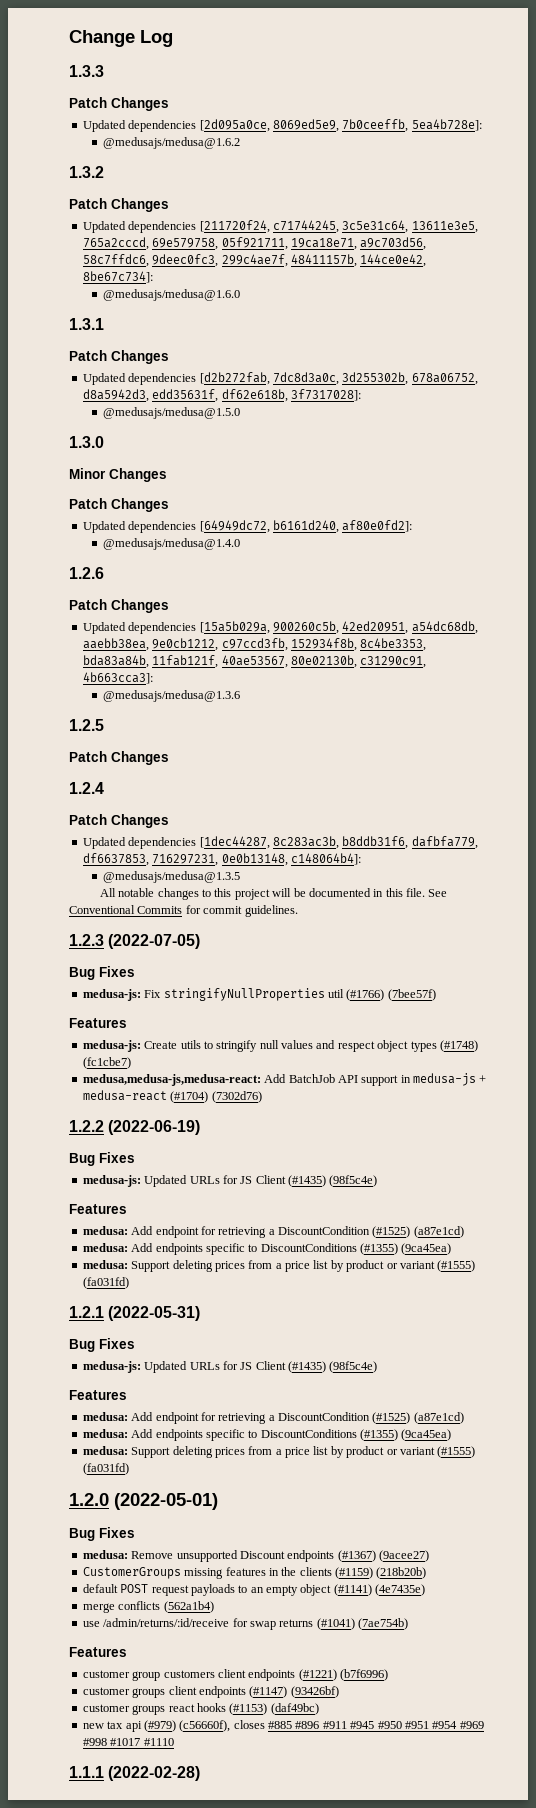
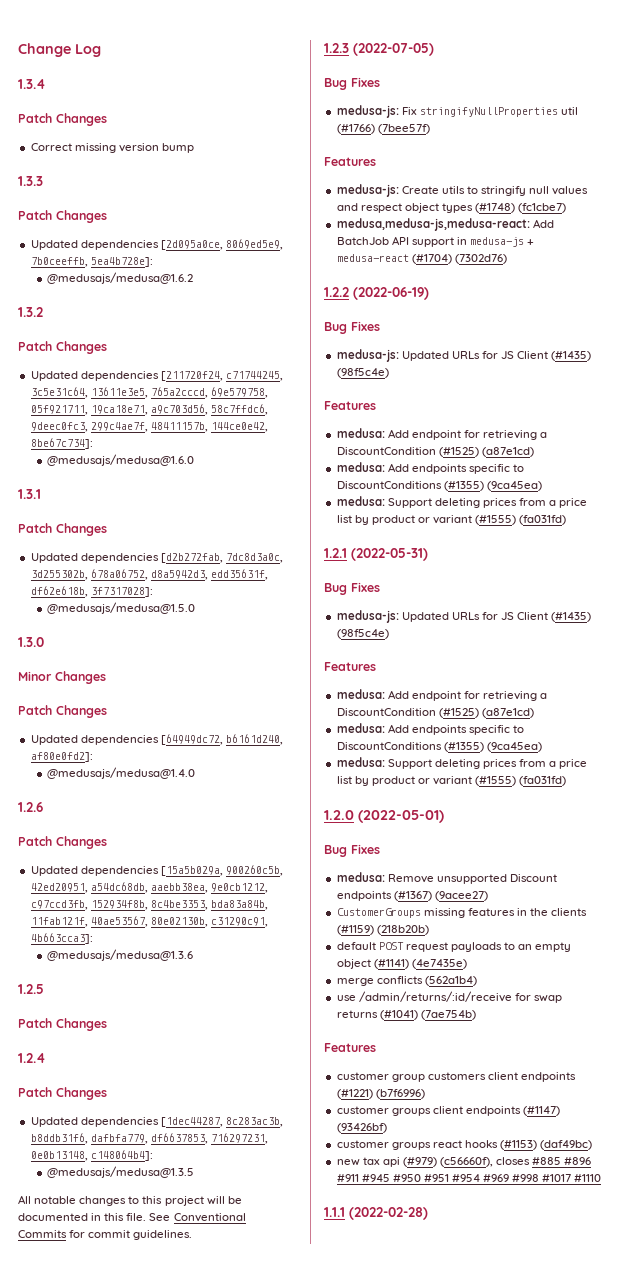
+ 1.3.4
+ Patch Changes
+ Correct missing version bump

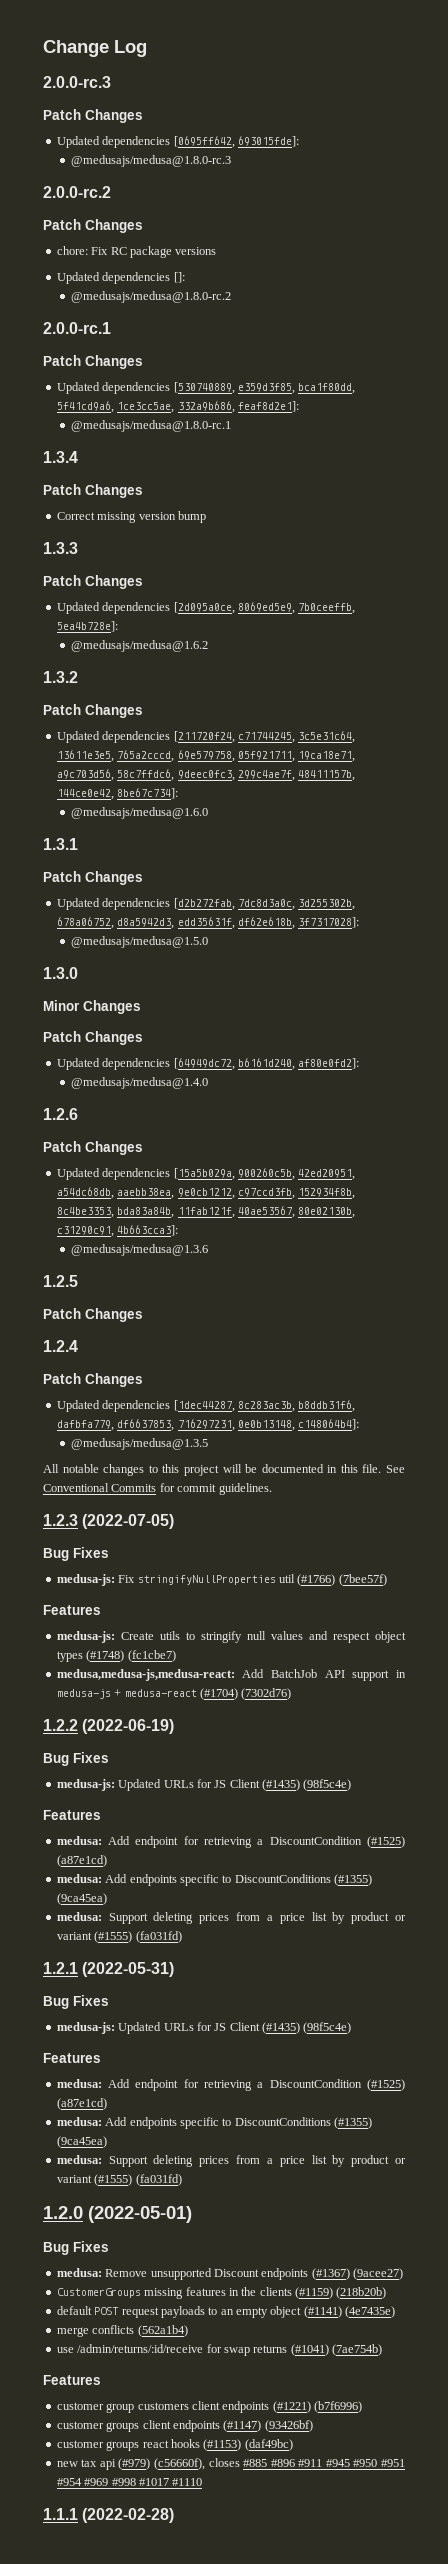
+ 2.0.0-rc.3
+ Patch Changes
+ Updated dependencies [0695ff642, 693015fde]:
+ @medusajs/medusa@1.8.0-rc.3
+ 2.0.0-rc.2
+ Patch Changes
+ chore: Fix RC package versions
+ Updated dependencies []:
+ @medusajs/medusa@1.8.0-rc.2
+ 2.0.0-rc.1
+ Patch Changes
+ Updated dependencies [530740889, e359d3f85, bca1f80dd, 5f41cd9a6, 1ce3cc5ae, 332a9b686, feaf8d2e1]:
+ @medusajs/medusa@1.8.0-rc.1

